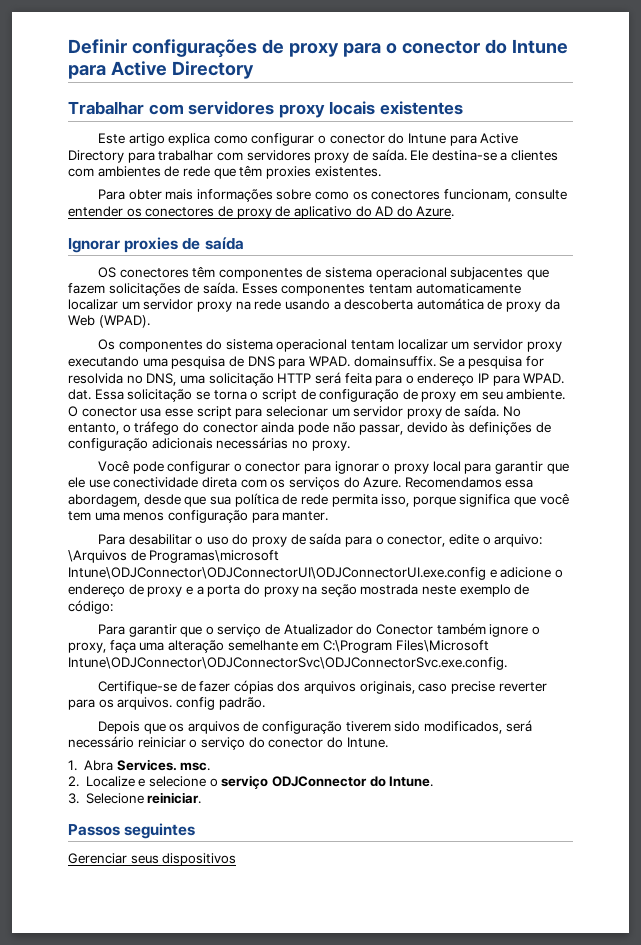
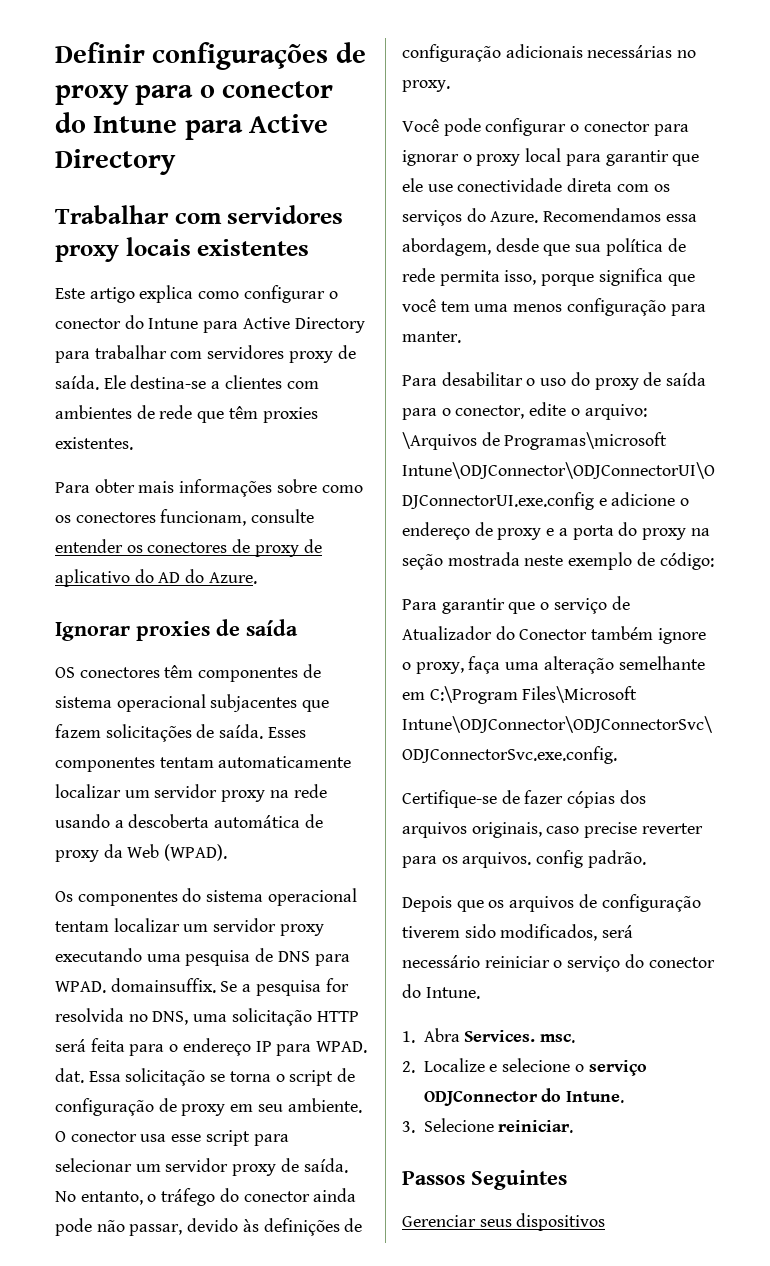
- Passos seguintes
+ Passos Seguintes

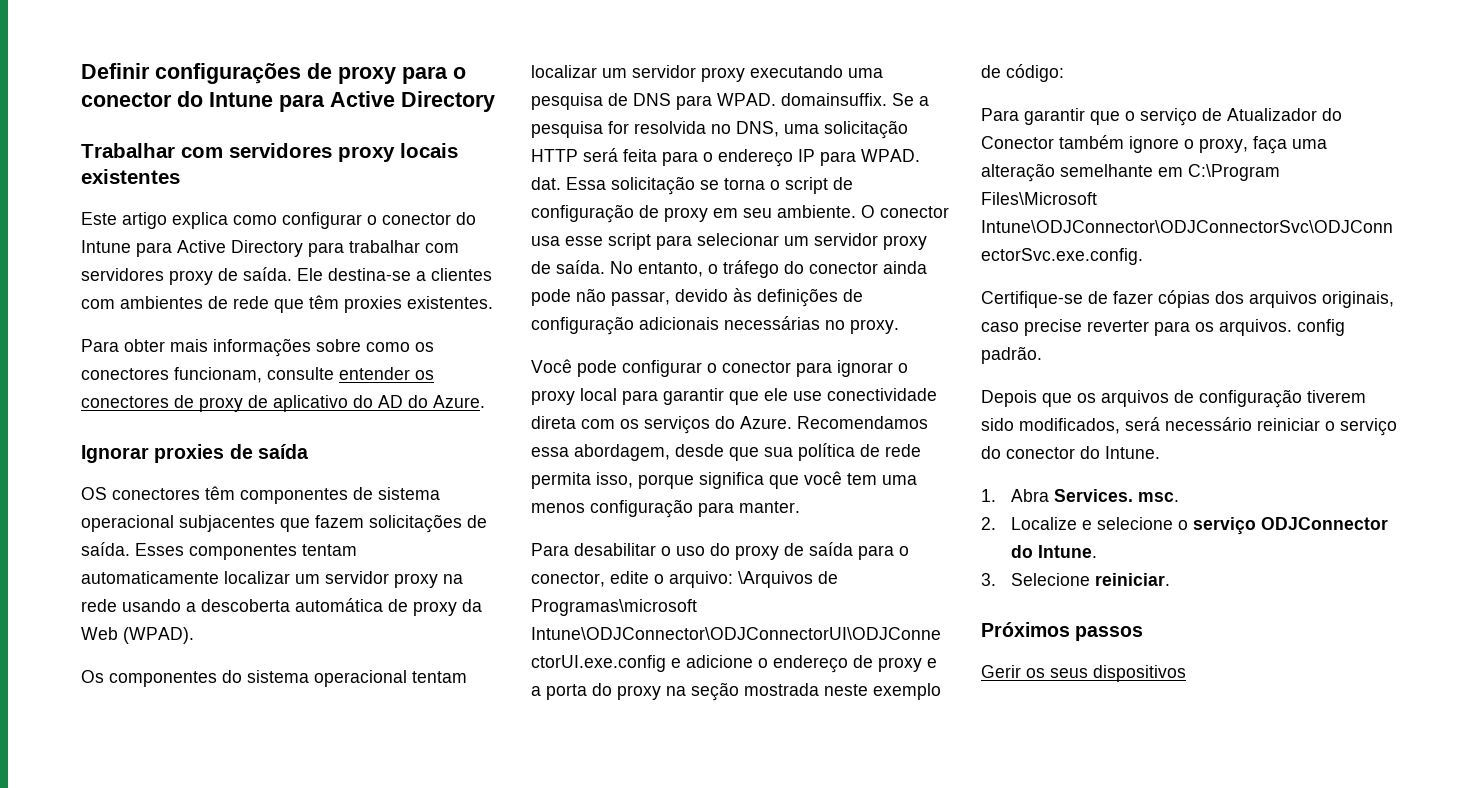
- Passos Seguintes
- Gerenciar seus dispositivos
+ Próximos passos
+ Gerir os seus dispositivos

